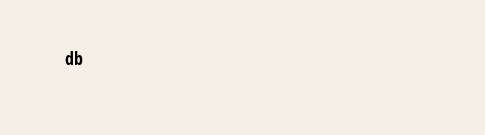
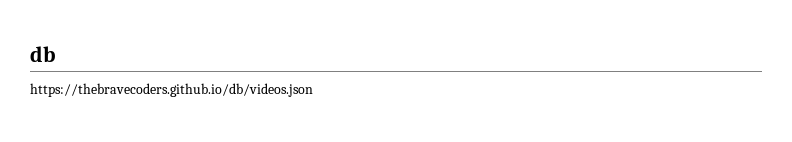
+ https://thebravecoders.github.io/db/videos.json

